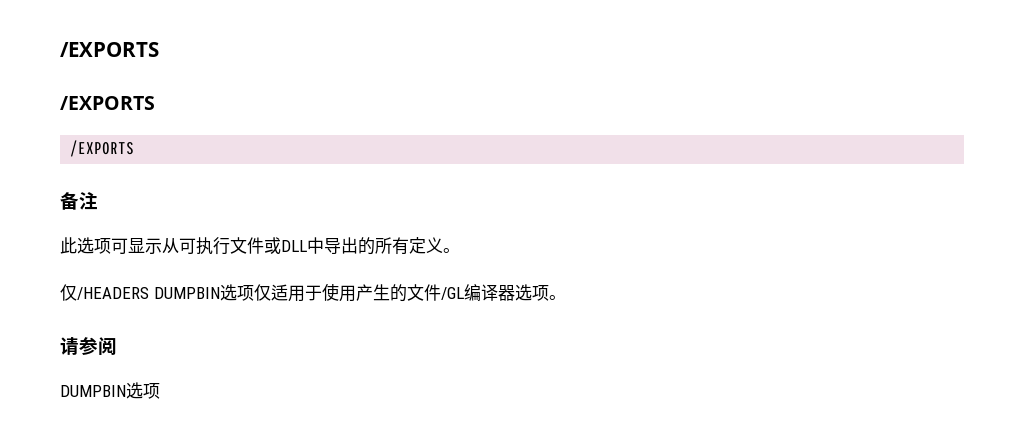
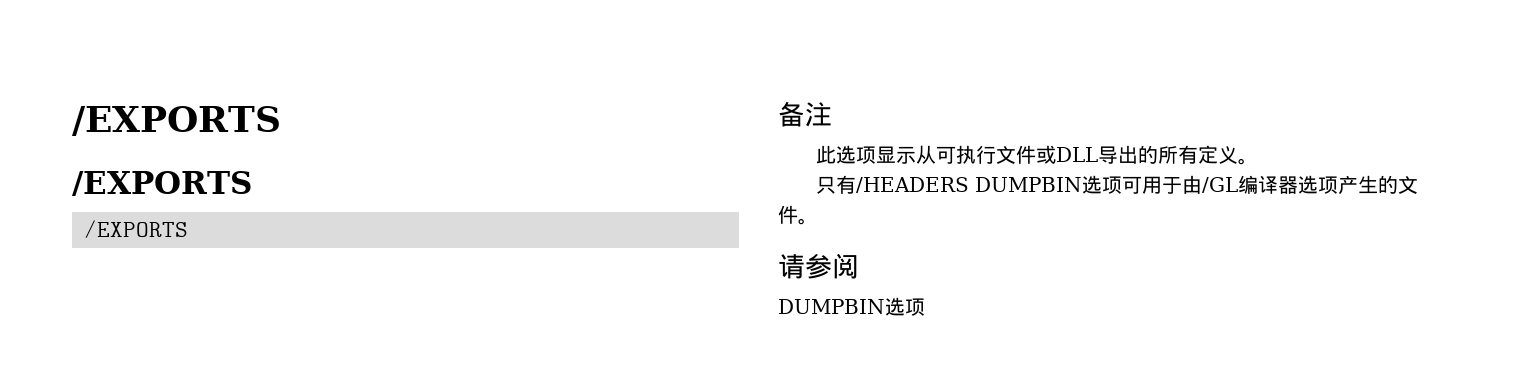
- 此选项可显示从可执行文件或DLL中导出的所有定义。
+ 此选项显示从可执行文件或DLL导出的所有定义。
- 仅/HEADERS DUMPBIN选项仅适用于使用产生的文件/GL编译器选项。
+ 只有/HEADERS DUMPBIN选项可用于由/GL编译器选项产生的文件。

